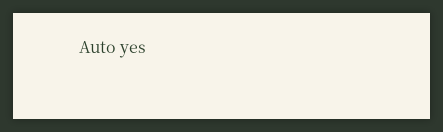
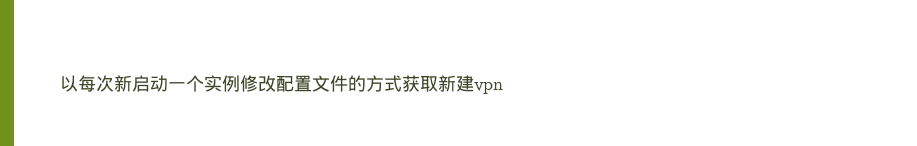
- Auto yes
+ 以每次新启动一个实例修改配置文件的方式获取新建vpn

